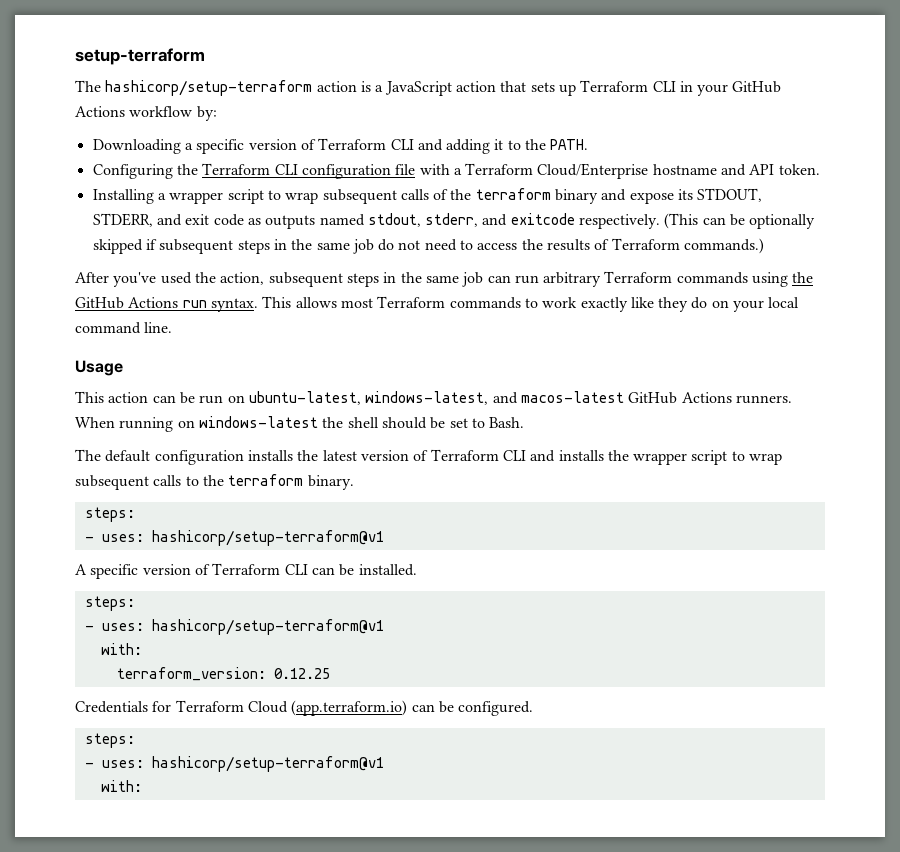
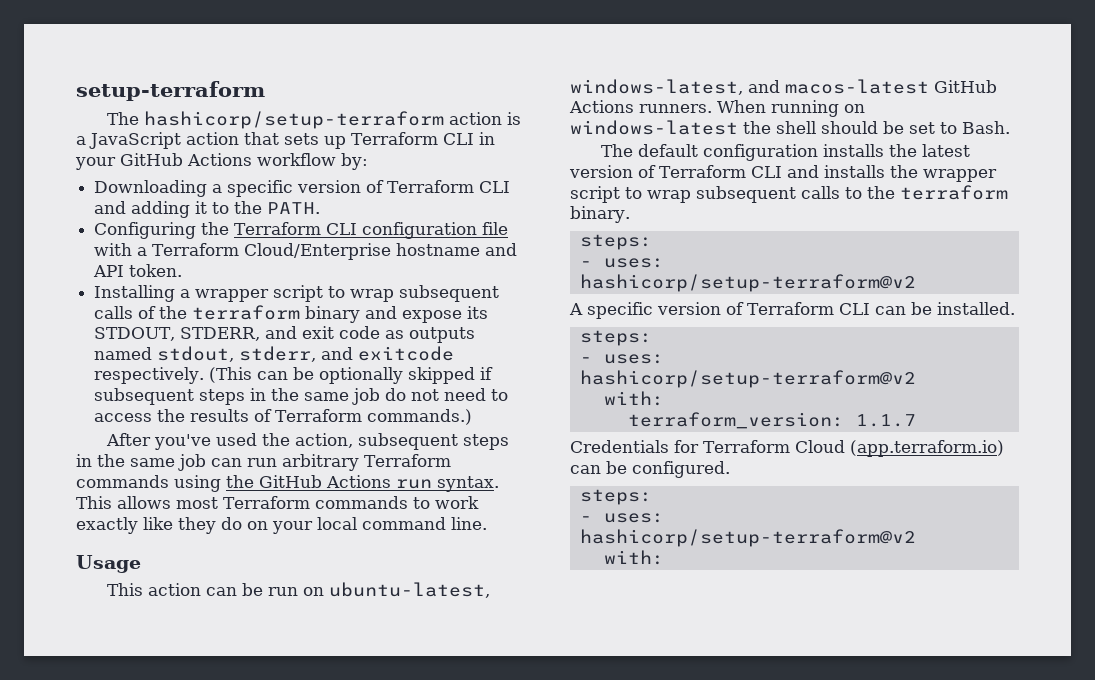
  The default configuration installs the latest version of Terraform CLI and installs the wrapper script to wrap subsequent calls to the terraform binary.
  steps:
- - uses: hashicorp/setup-terraform@v1
+ - uses: hashicorp/setup-terraform@v2
  A specific version of Terraform CLI can be installed.
  steps:
- - uses: hashicorp/setup-terraform@v1
+ - uses: hashicorp/setup-terraform@v2
- terraform_version: 0.12.25
+ terraform_version: 1.1.7
  Credentials for Terraform Cloud (app.terraform.io) can be configured.
  steps:
- - uses: hashicorp/setup-terraform@v1
+ - uses: hashicorp/setup-terraform@v2

